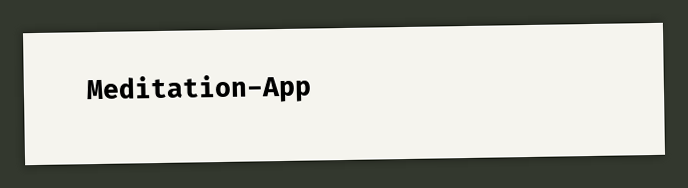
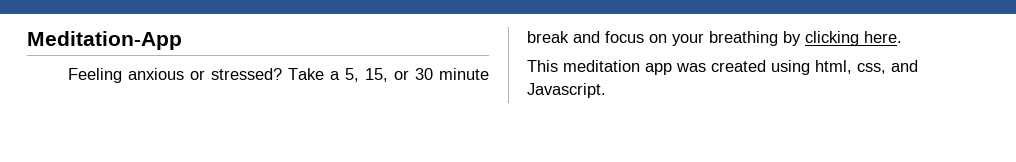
+ Feeling anxious or stressed? Take a 5, 15, or 30 minute break and focus on your breathing by clicking here.
+ This meditation app was created using html, css, and Javascript.

